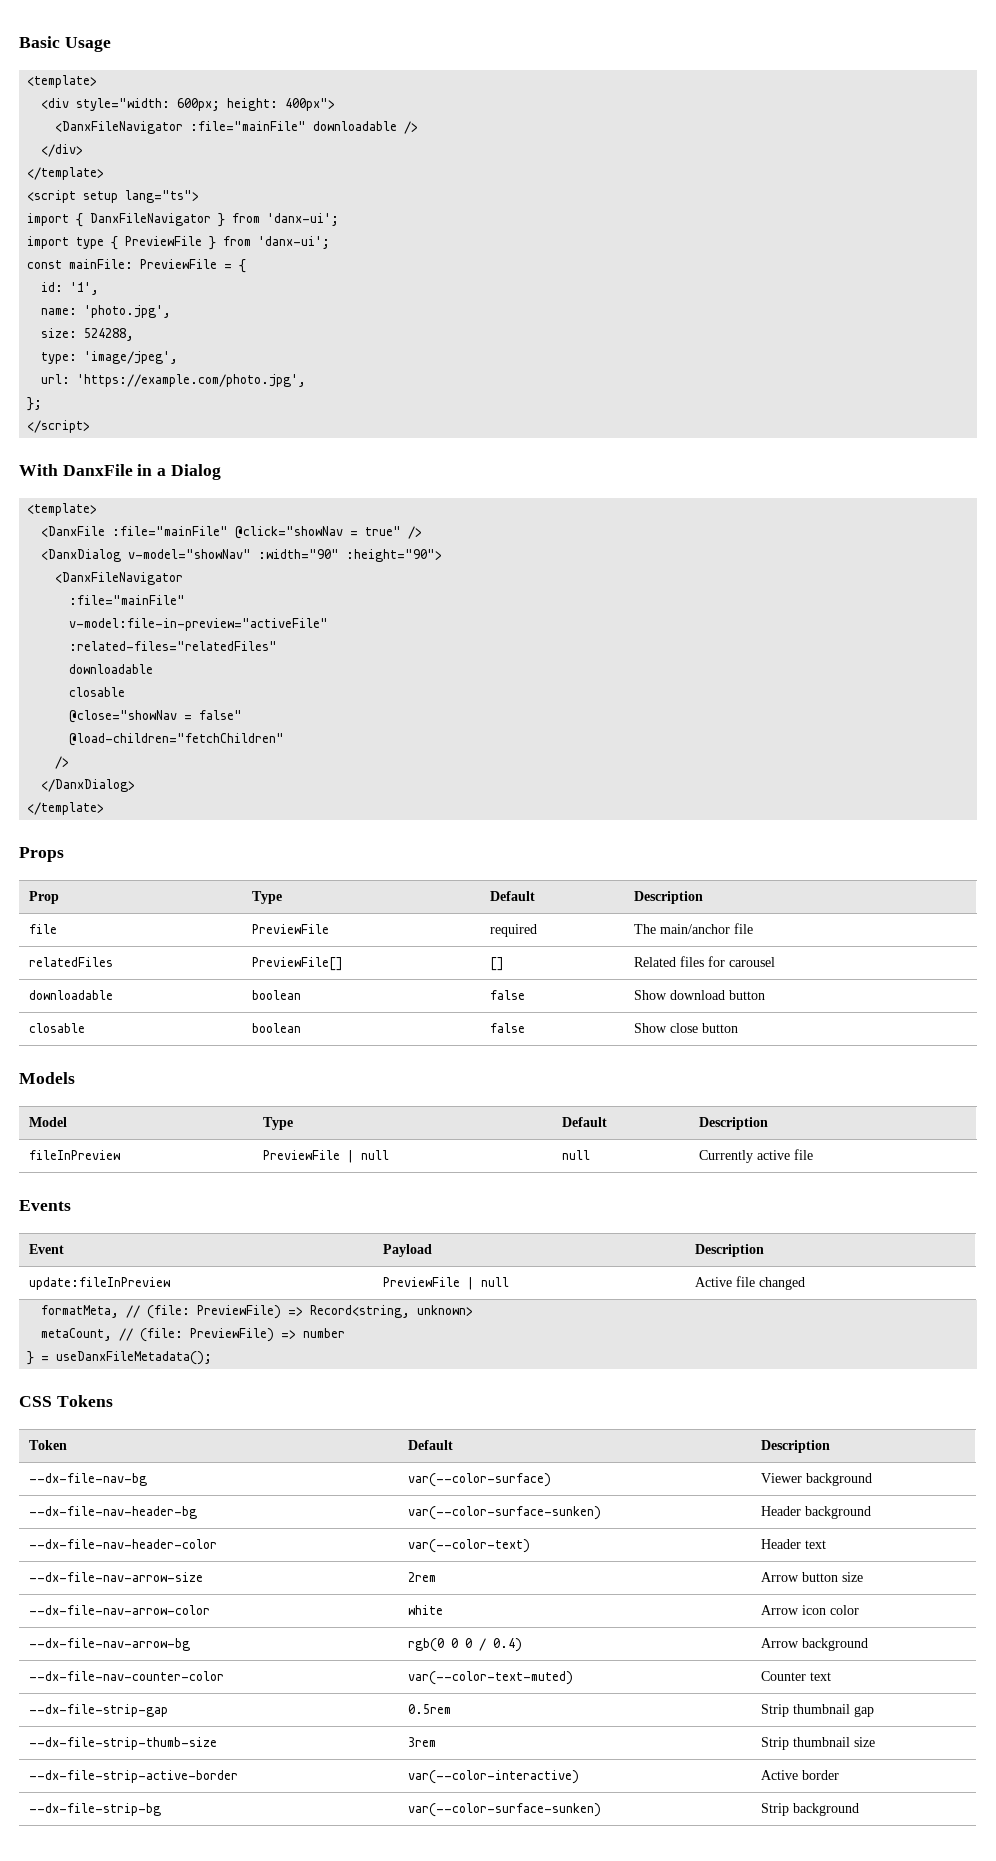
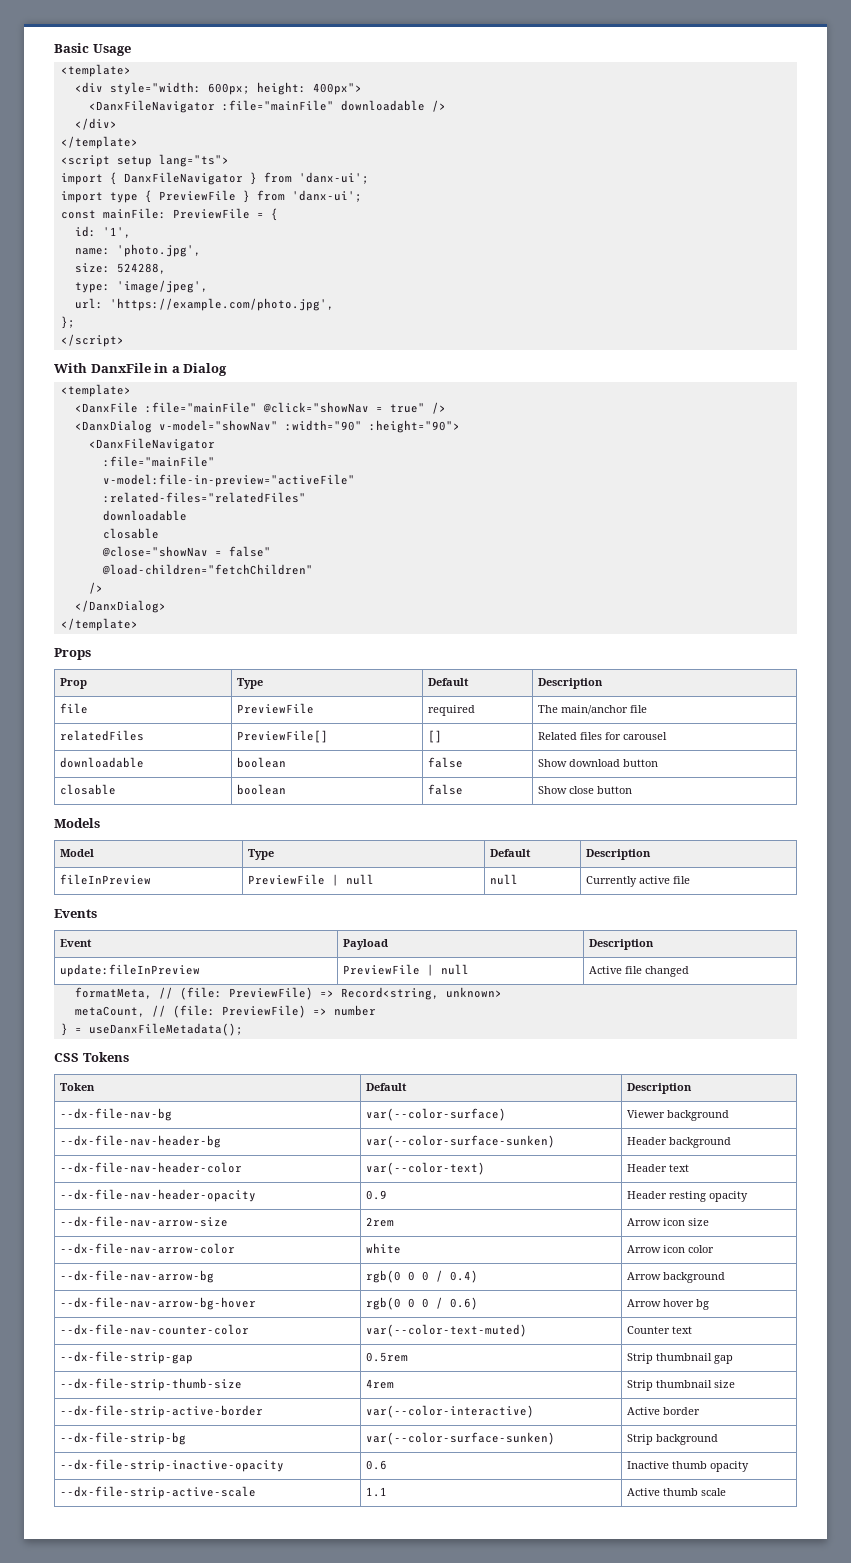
+ --dx-file-nav-header-opacity | 0.9 | Header resting opacity
- --dx-file-nav-arrow-size | 2rem | Arrow button size
+ --dx-file-nav-arrow-size | 2rem | Arrow icon size
+ --dx-file-nav-arrow-bg-hover | rgb(0 0 0 / 0.6) | Arrow hover bg
- --dx-file-strip-thumb-size | 3rem | Strip thumbnail size
+ --dx-file-strip-thumb-size | 4rem | Strip thumbnail size
+ --dx-file-strip-inactive-opacity | 0.6 | Inactive thumb opacity
+ --dx-file-strip-active-scale | 1.1 | Active thumb scale

